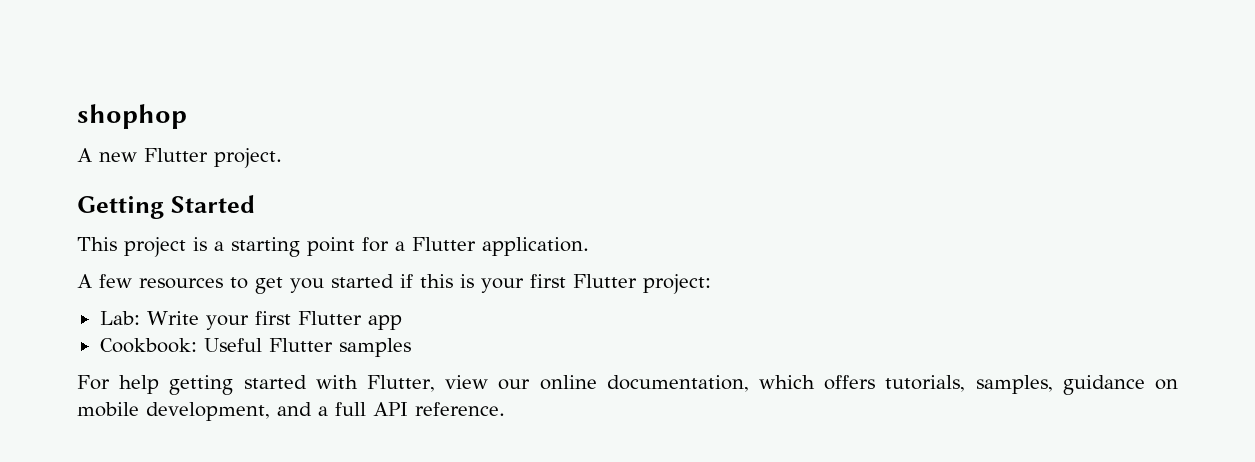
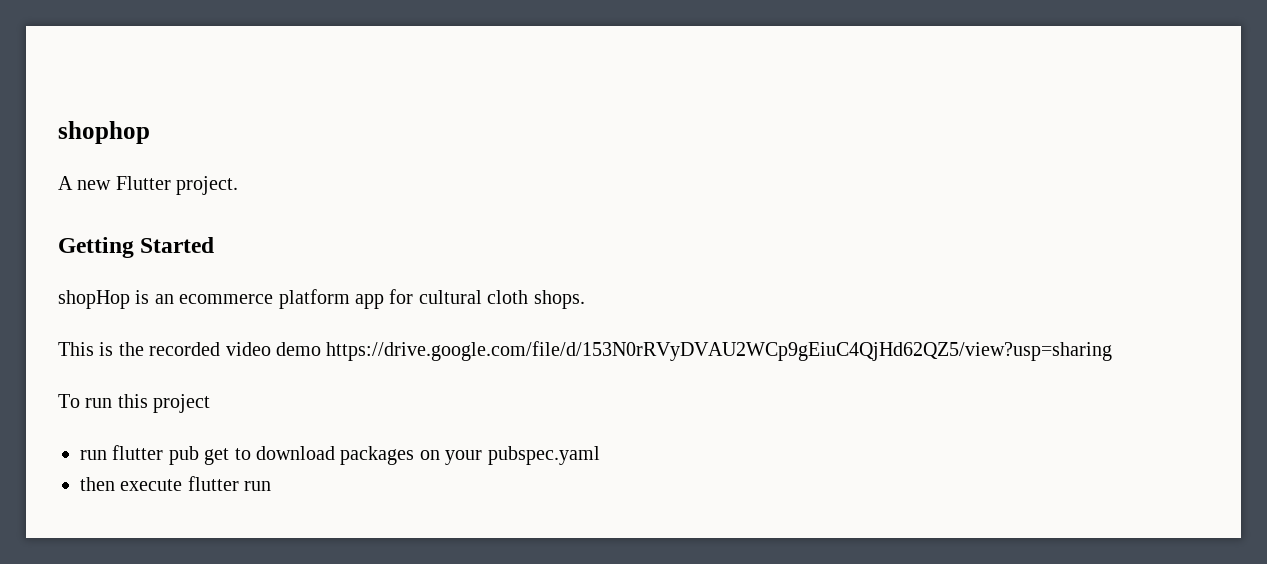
- This project is a starting point for a Flutter application.
- A few resources to get you started if this is your first Flutter project:
- Lab: Write your first Flutter app
- Cookbook: Useful Flutter samples
- For help getting started with Flutter, view our online documentation, which offers tutorials, samples, guidance on mobile development, and a full API reference.
+ shopHop is an ecommerce platform app for cultural cloth shops.
+ This is the recorded video demo https://drive.google.com/file/d/153N0rRVyDVAU2WCp9gEiuC4QjHd62QZ5/view?usp=sharing
+ To run this project
+ run flutter pub get to download packages on your pubspec.yaml
+ then execute flutter run

